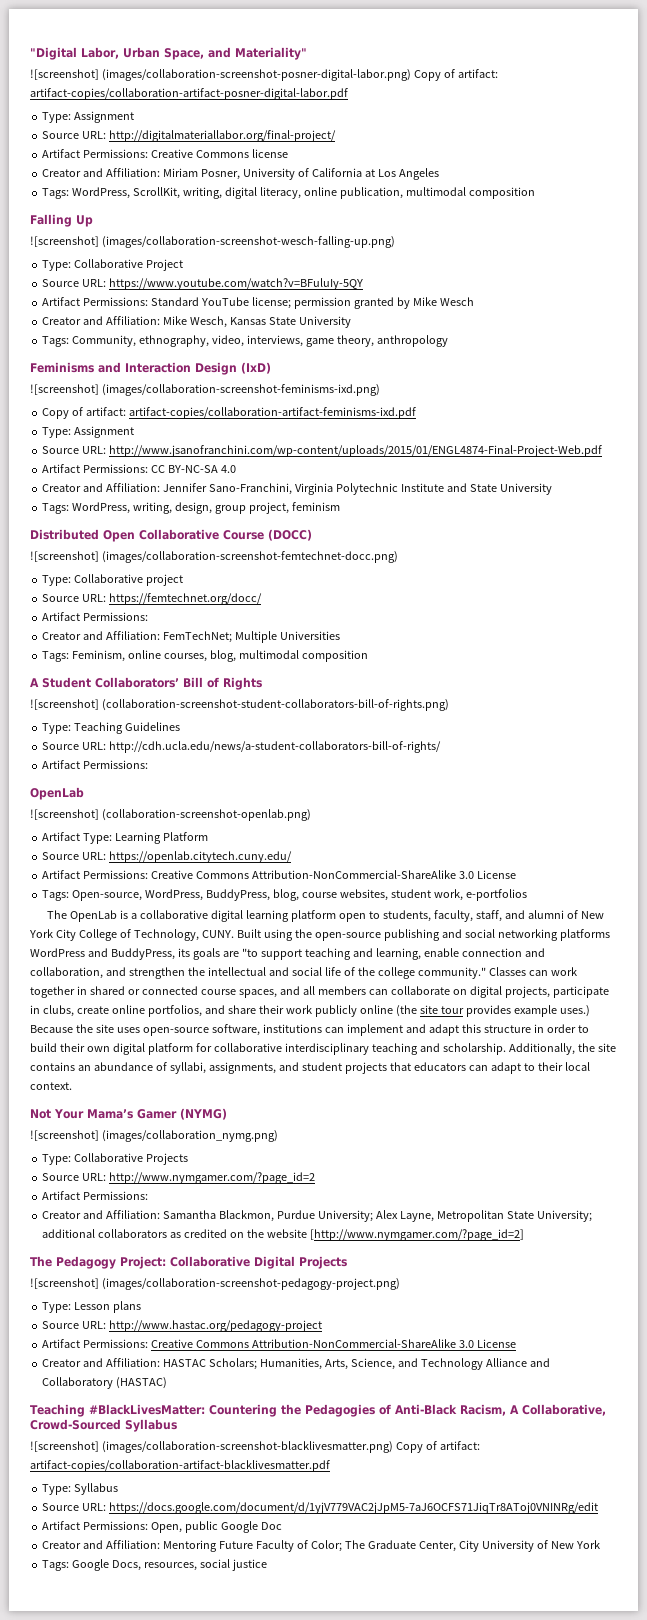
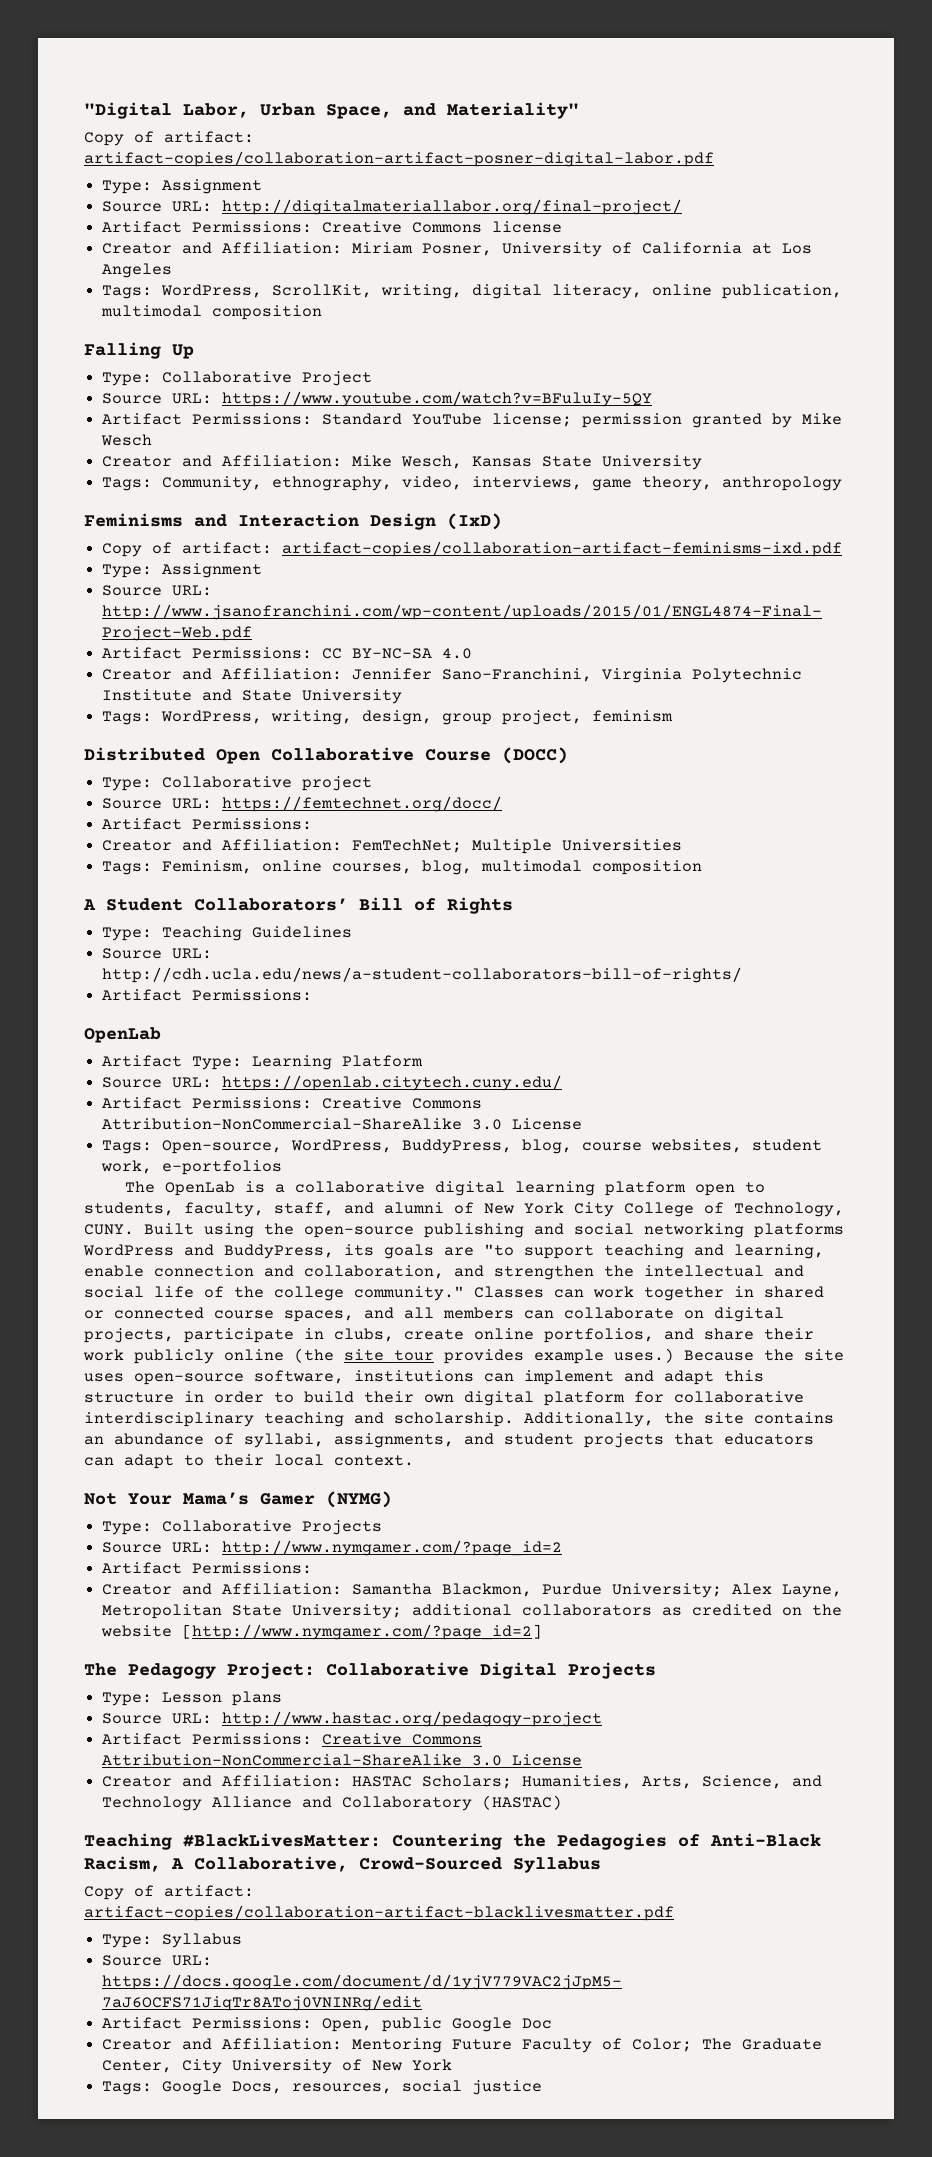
- ![screenshot] (images/collaboration-screenshot-posner-digital-labor.png) Copy of artifact: artifact-copies/collaboration-artifact-posner-digital-labor.pdf
+ Copy of artifact: artifact-copies/collaboration-artifact-posner-digital-labor.pdf
- ![screenshot] (images/collaboration-screenshot-wesch-falling-up.png)
- ![screenshot] (images/collaboration-screenshot-feminisms-ixd.png)
- ![screenshot] (images/collaboration-screenshot-femtechnet-docc.png)
- ![screenshot] (collaboration-screenshot-student-collaborators-bill-of-rights.png)
- ![screenshot] (collaboration-screenshot-openlab.png)
- ![screenshot] (images/collaboration_nymg.png)
- ![screenshot] (images/collaboration-screenshot-pedagogy-project.png)
- ![screenshot] (images/collaboration-screenshot-blacklivesmatter.png) Copy of artifact: artifact-copies/collaboration-artifact-blacklivesmatter.pdf
+ Copy of artifact: artifact-copies/collaboration-artifact-blacklivesmatter.pdf

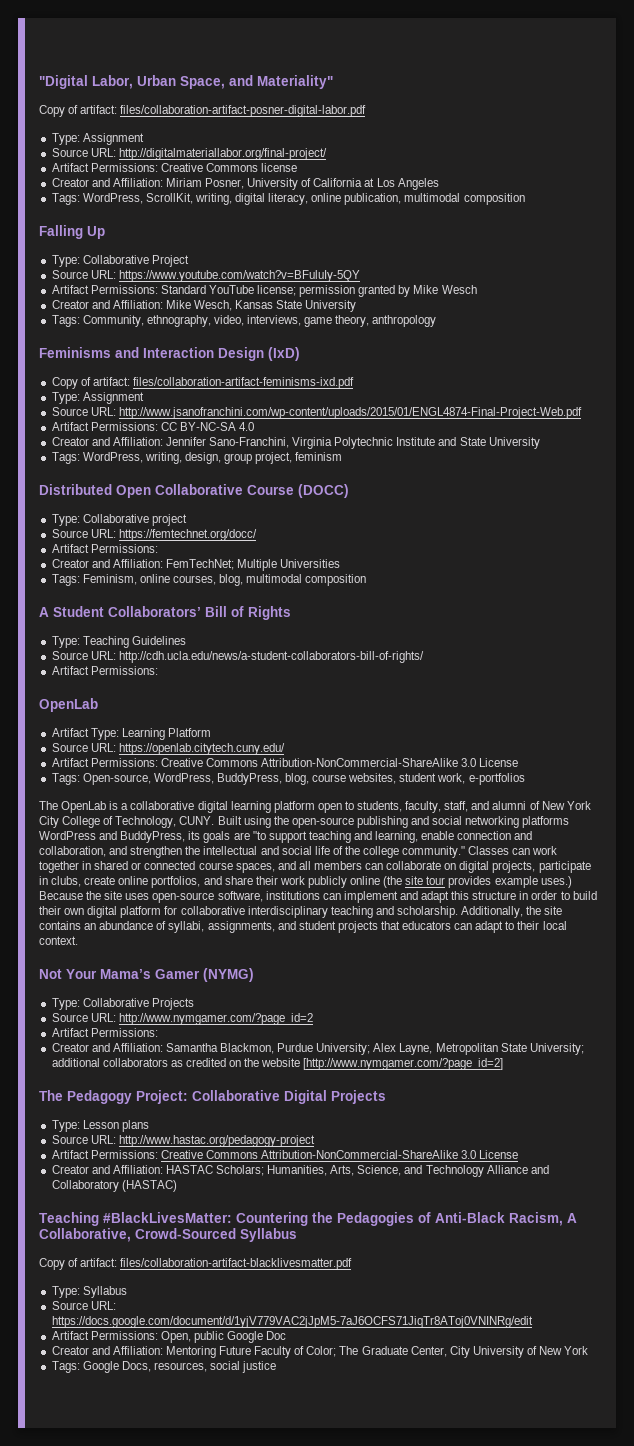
- Copy of artifact: artifact-copies/collaboration-artifact-posner-digital-labor.pdf
+ Copy of artifact: files/collaboration-artifact-posner-digital-labor.pdf
- Copy of artifact: artifact-copies/collaboration-artifact-feminisms-ixd.pdf
+ Copy of artifact: files/collaboration-artifact-feminisms-ixd.pdf
- Copy of artifact: artifact-copies/collaboration-artifact-blacklivesmatter.pdf
+ Copy of artifact: files/collaboration-artifact-blacklivesmatter.pdf

